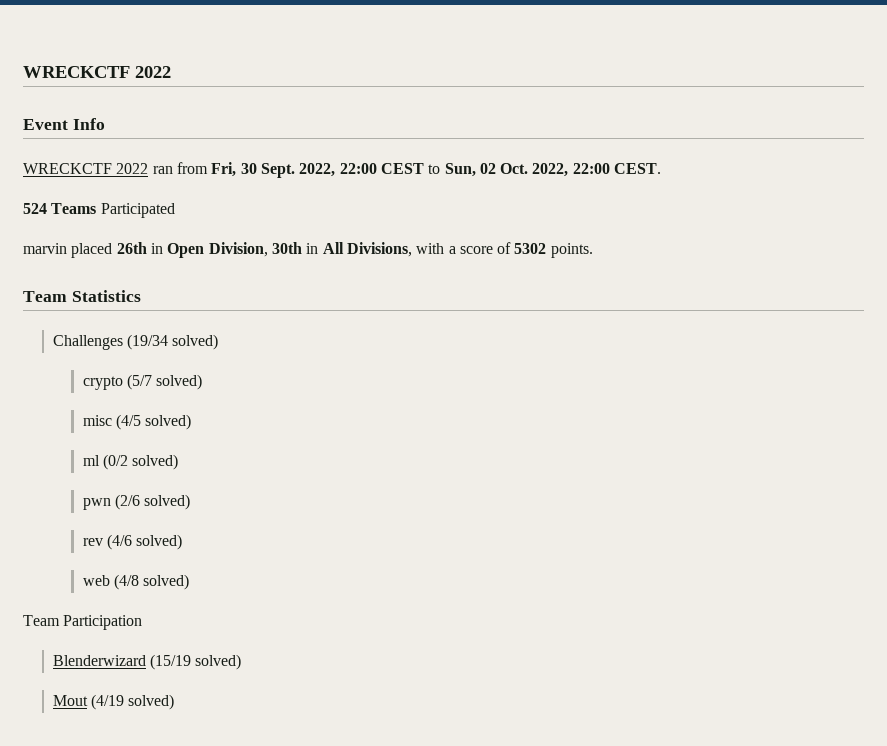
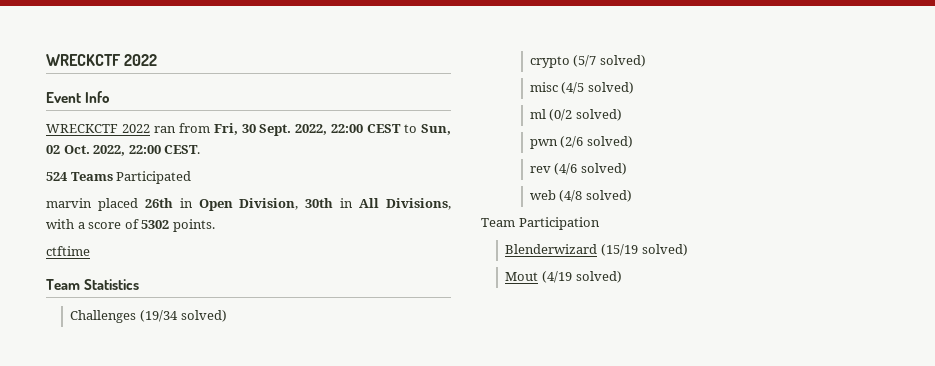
+ ctftime

